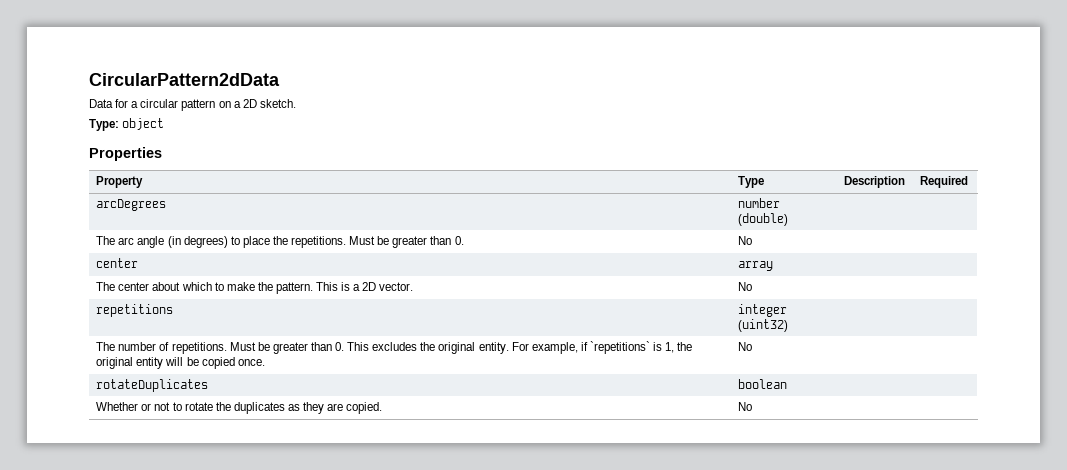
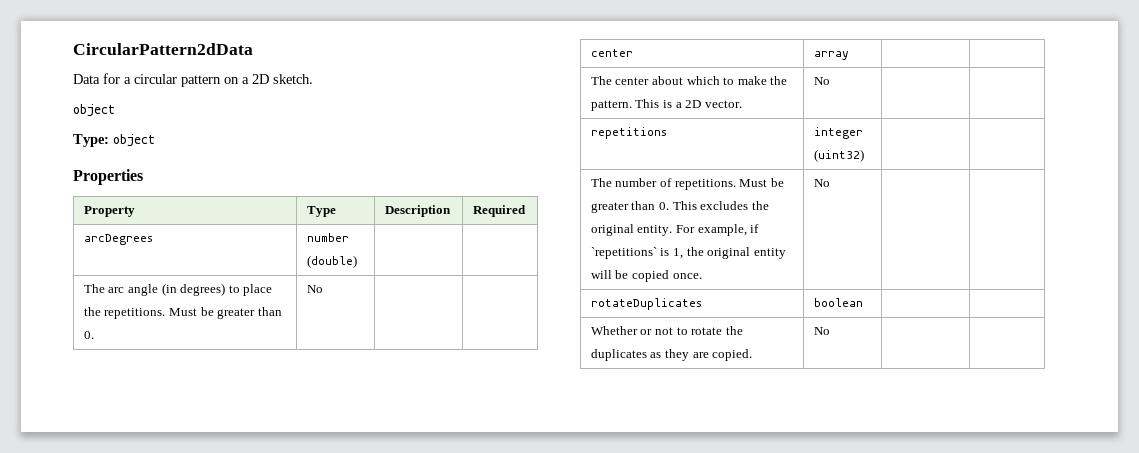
  Data for a circular pattern on a 2D sketch.
+ object

